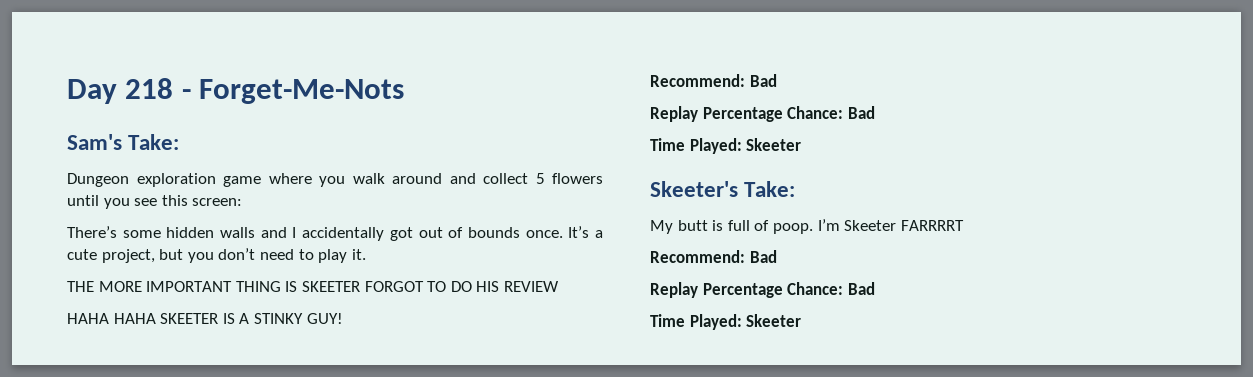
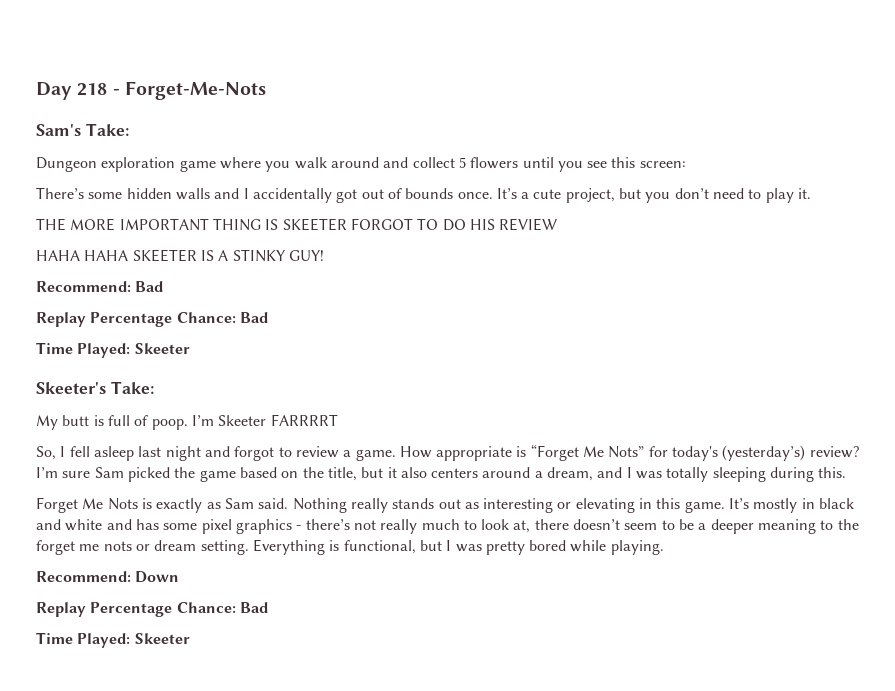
  I’m Skeeter FARRRRT
- Recommend: Bad
+ So, I fell asleep last night and forgot to review a game. How appropriate is “Forget Me Nots” for today's (yesterday’s) review? I’m sure Sam picked the game based on the title, but it also centers around a dream, and I was totally sleeping during this.
+ Forget Me Nots is exactly as Sam said. Nothing really stands out as interesting or elevating in this game. It’s mostly in black and white and has some pixel graphics - there’s not really much to look at, there doesn’t seem to be a deeper meaning to the forget me nots or dream setting. Everything is functional, but I was pretty bored while playing.
+ Recommend: Down

